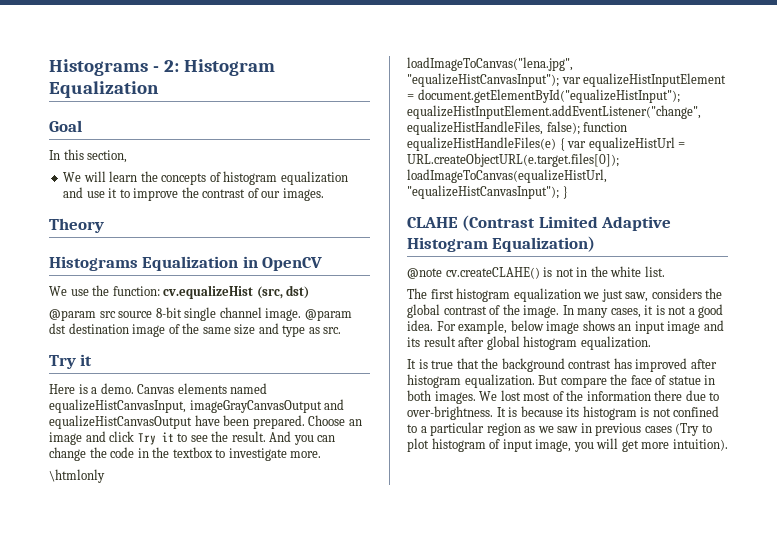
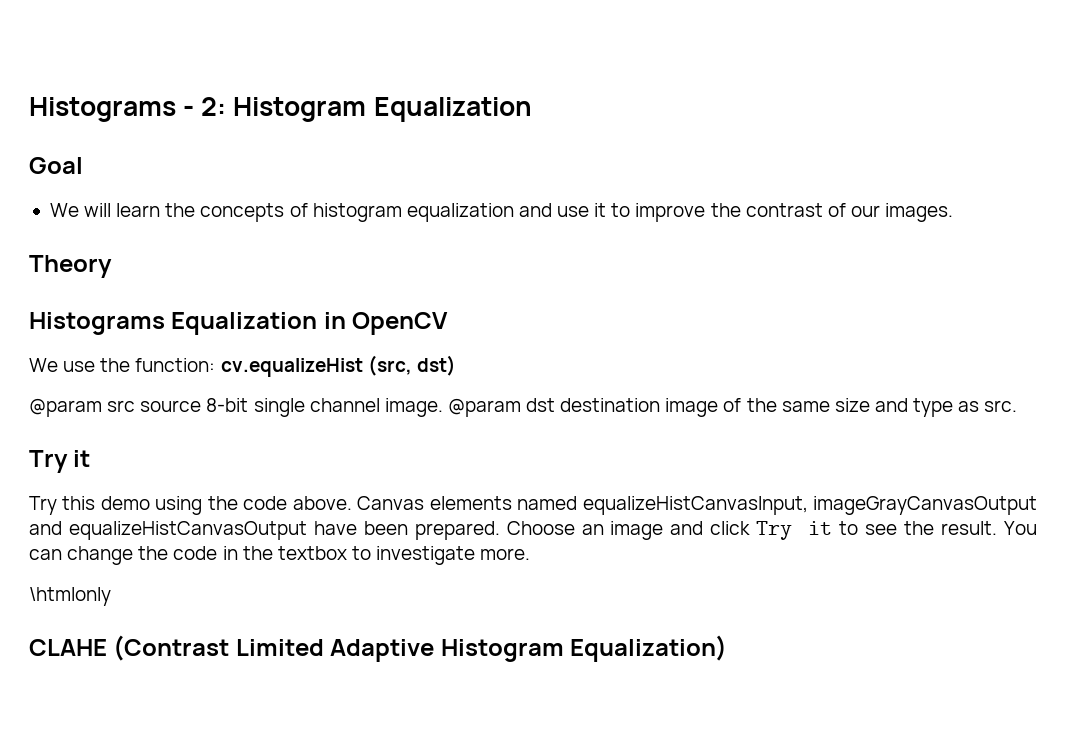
- In this section,
- Here is a demo.
+ Try this demo using the code above.
- And you can change the code in the textbox to investigate more.
+ You can change the code in the textbox to investigate more.
- loadImageToCanvas("lena.jpg", "equalizeHistCanvasInput"); var equalizeHistInputElement = document.getElementById("equalizeHistInput"); equalizeHistInputElement.addEventListener("change", equalizeHistHandleFiles, false); function equalizeHistHandleFiles(e) { var equalizeHistUrl = URL.createObjectURL(e.target.files[0]); loadImageToCanvas(equalizeHistUrl, "equalizeHistCanvasInput"); }
- @note cv.createCLAHE() is not in the white list.
- The first histogram equalization we just saw, considers the global contrast of the image. In many cases, it is not a good idea. For example, below image shows an input image and its result after global histogram equalization.
- It is true that the background contrast has improved after histogram equalization. But compare the face of statue in both images. We lost most of the information there due to over-brightness. It is because its histogram is not confined to a particular region as we saw in previous cases (Try to plot histogram of input image, you will get more intuition).

